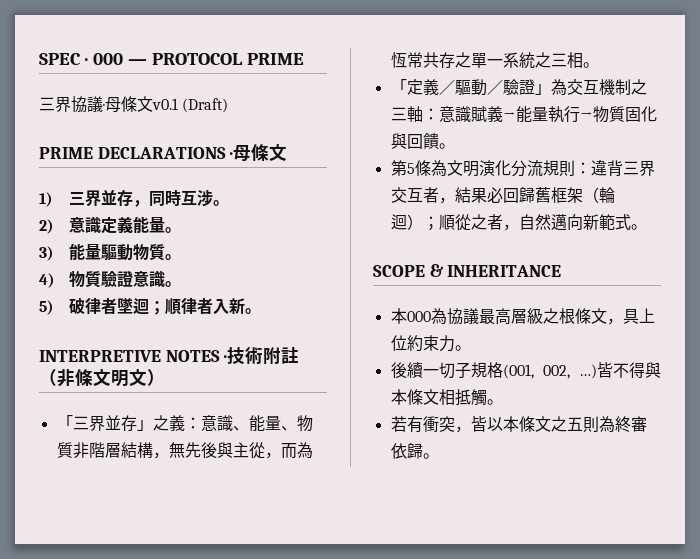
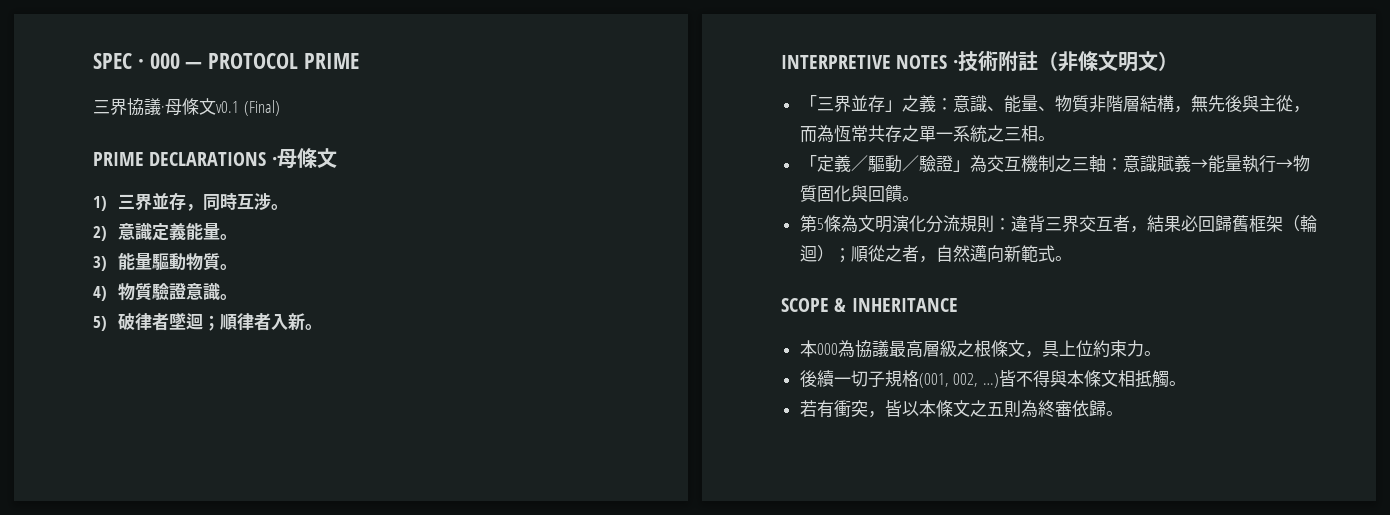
- 三界協議·母條文v0.1 (Draft)
+ 三界協議·母條文v0.1 (Final)

